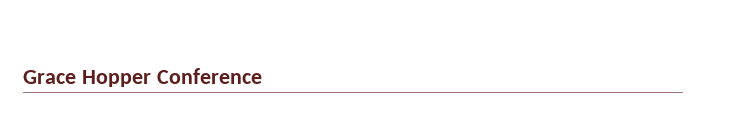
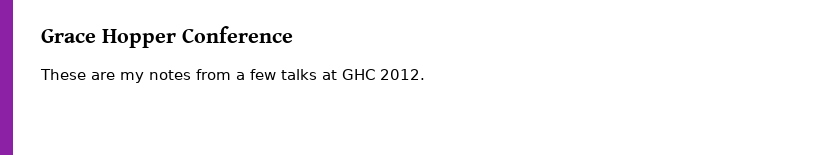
+ These are my notes from a few talks at GHC 2012.

